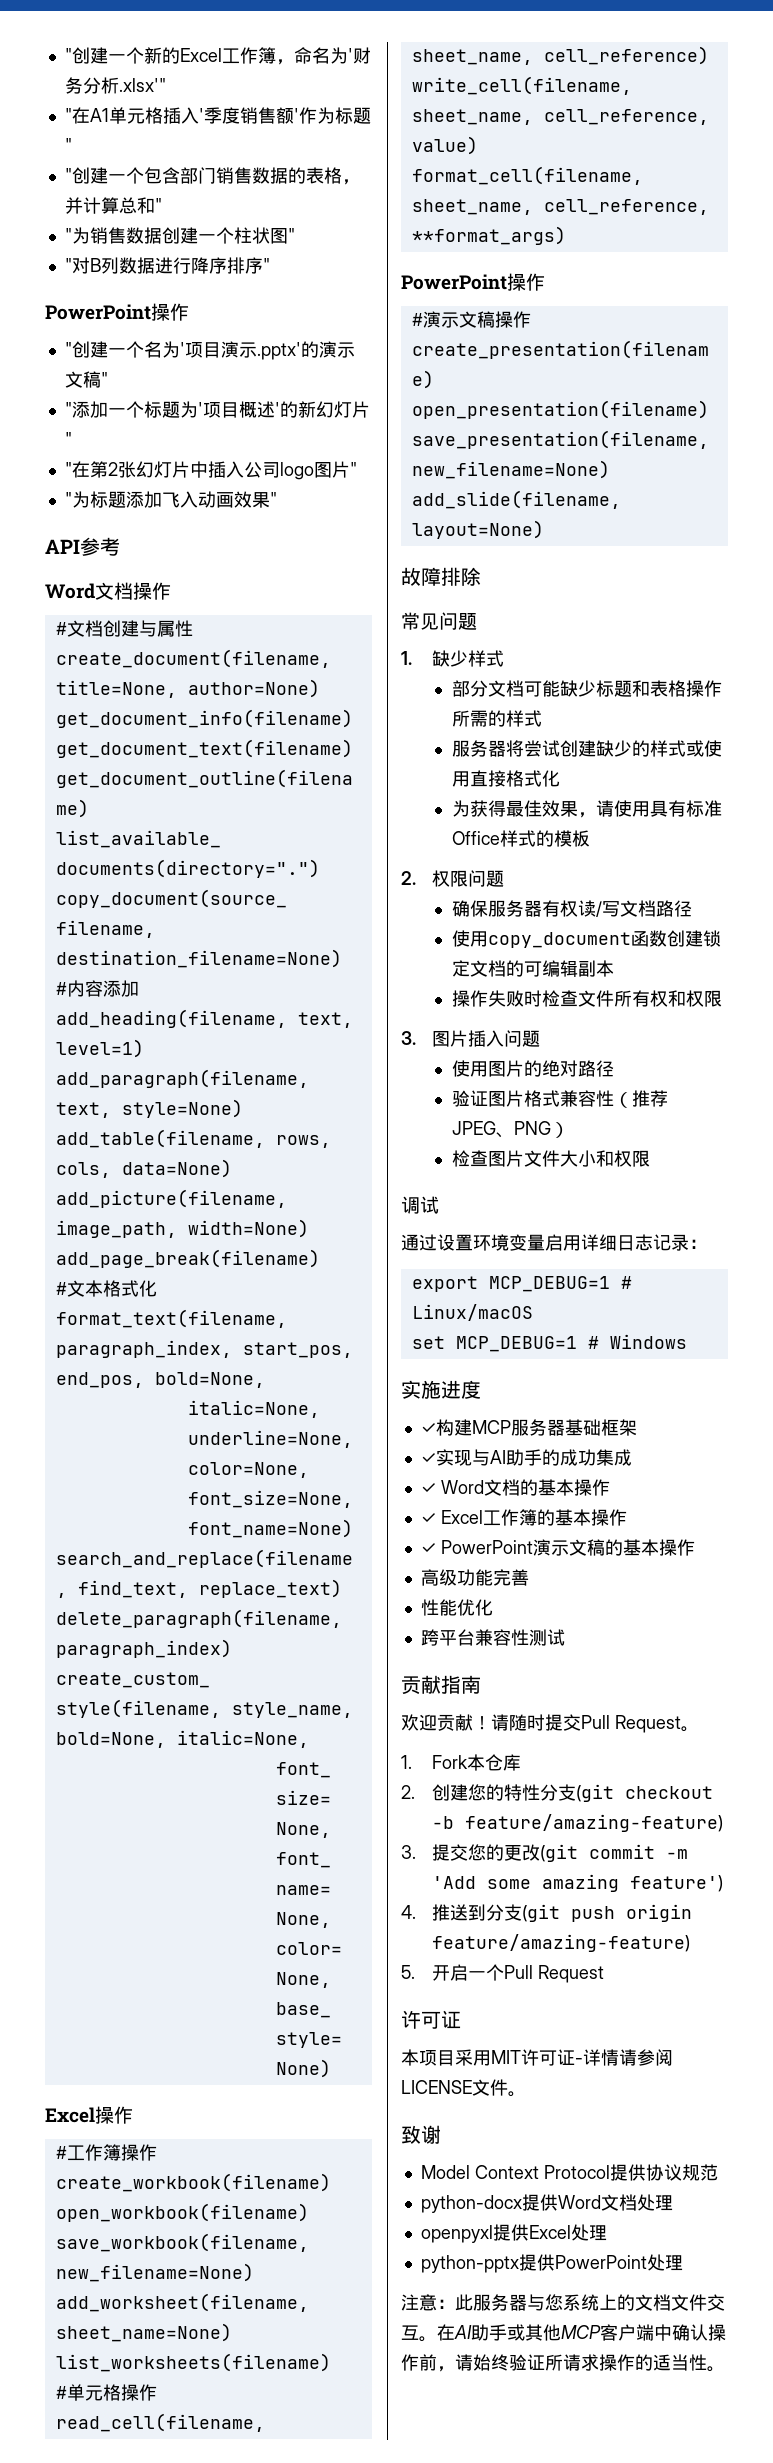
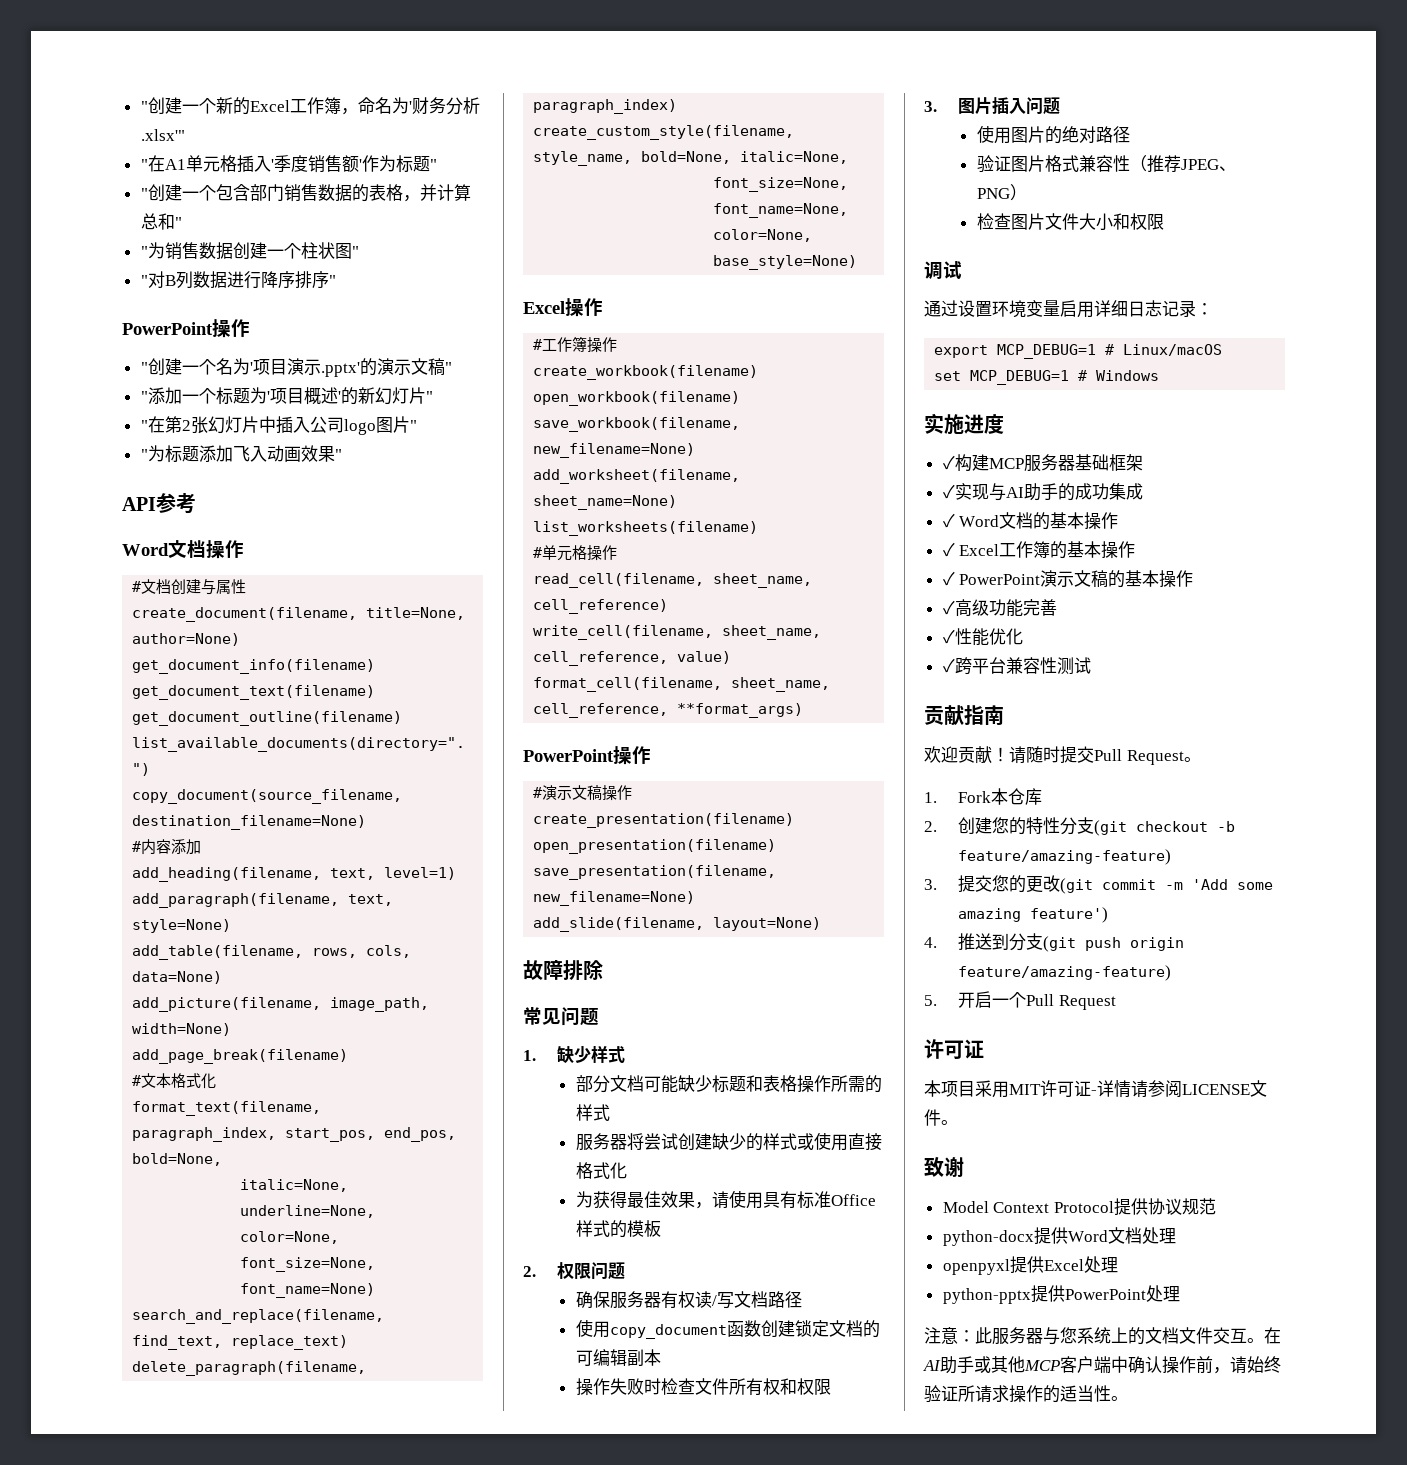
- 高级功能完善
+ ✓高级功能完善
- 性能优化
+ ✓性能优化
- 跨平台兼容性测试
+ ✓跨平台兼容性测试

